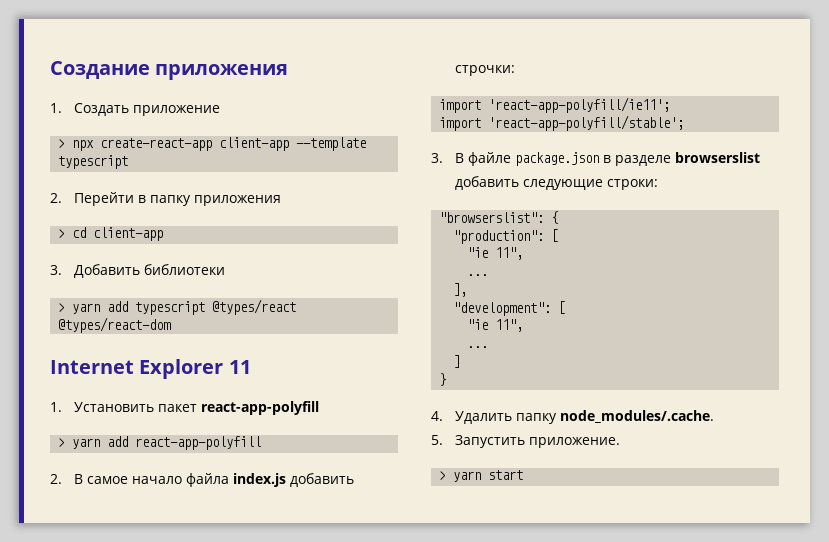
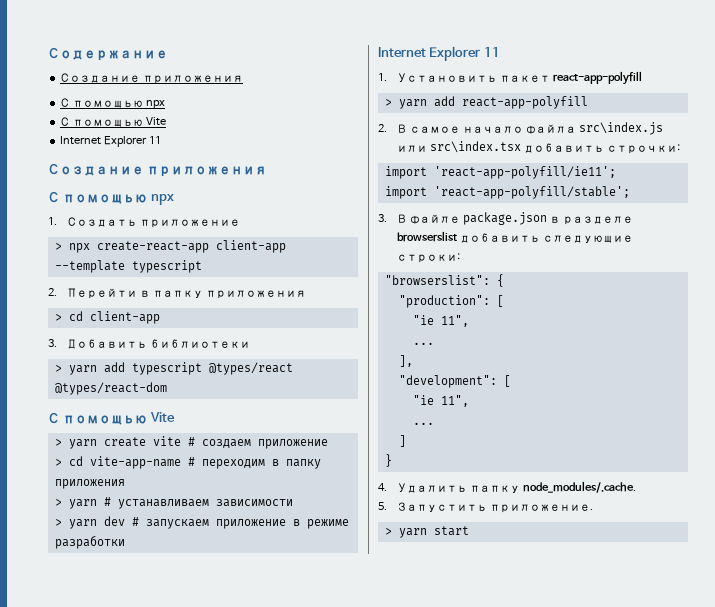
+ Содержание
  Создание приложения
+ С помощью npx
+ С помощью Vite
+ Internet Explorer 11
+ Создание приложения
+ С помощью npx
  > yarn add typescript @types/react @types/react-dom
+ С помощью Vite
+ > yarn create vite # создаем приложение
+ > cd vite-app-name # переходим в папку приложения
+ > yarn # устанавливаем зависимости
+ > yarn dev # запускаем приложение в режиме разработки
- 2. В самое начало файла index.js добавить строчки:
+ 2. В самое начало файла src\index.js или src\index.tsx добавить строчки:

